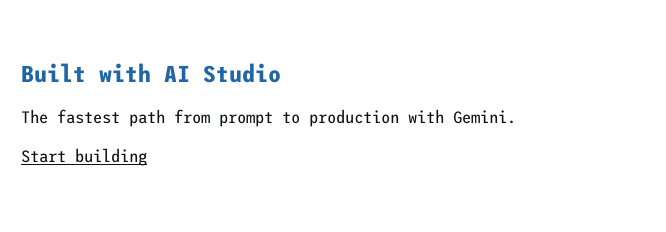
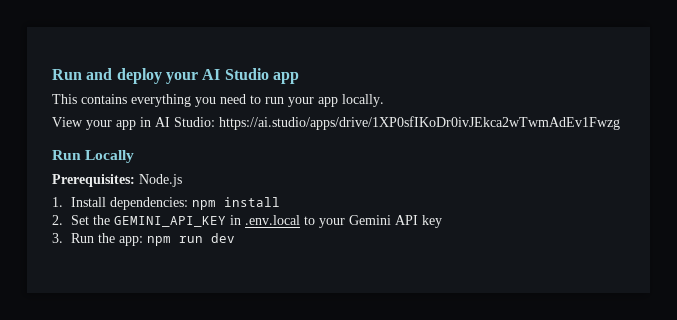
- Built with AI Studio
- The fastest path from prompt to production with Gemini.
- Start building
+ Run and deploy your AI Studio app
+ This contains everything you need to run your app locally.
+ View your app in AI Studio: https://ai.studio/apps/drive/1XP0sfIKoDr0ivJEkca2wTwmAdEv1Fwzg
+ Run Locally
+ Prerequisites: Node.js
+ 1. Install dependencies: npm install
+ 2. Set the GEMINI_API_KEY in .env.local to your Gemini API key
+ 3. Run the app: npm run dev

